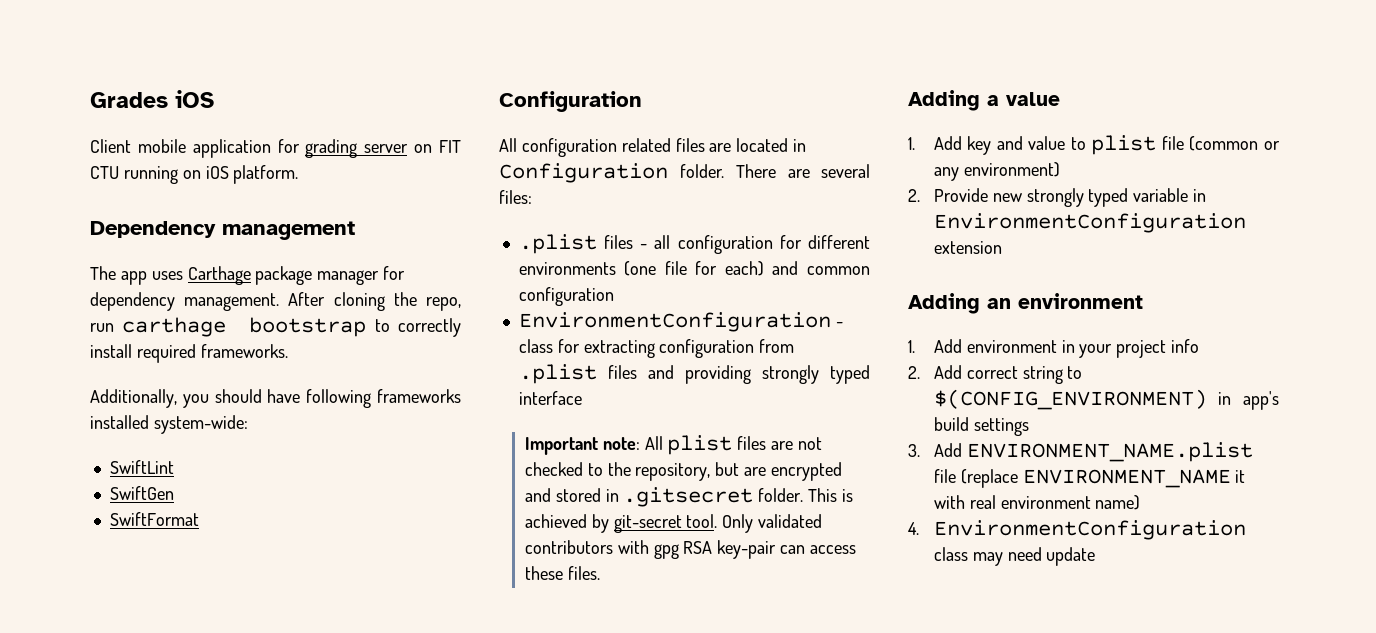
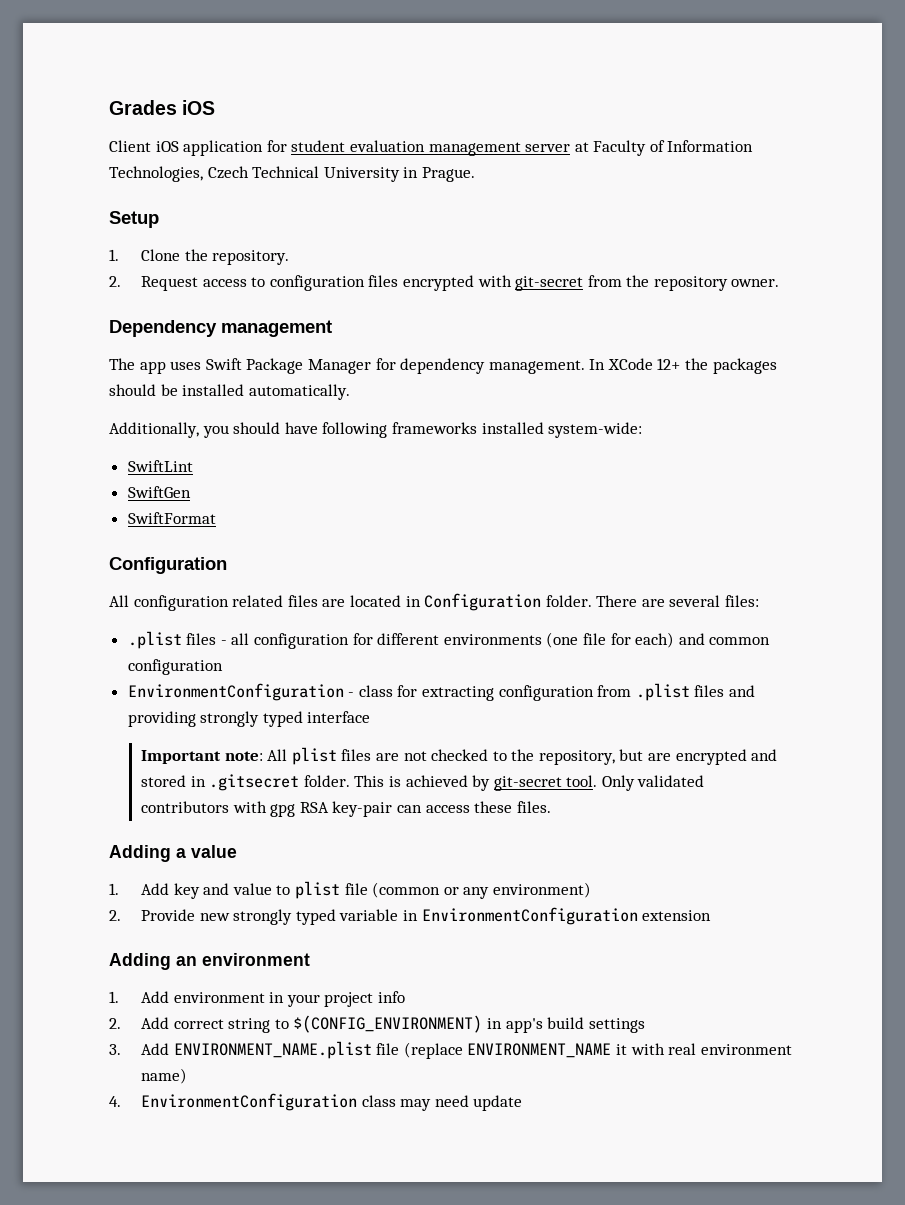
- Client mobile application for grading server on FIT CTU running on iOS platform.
+ Client iOS application for student evaluation management server at Faculty of Information Technologies, Czech Technical University in Prague.
+ Setup
+ 1. Clone the repository.
+ 2. Request access to configuration files encrypted with git-secret from the repository owner.
- The app uses Carthage package manager for dependency management. After cloning the repo, run carthage bootstrap to correctly install required frameworks.
+ The app uses Swift Package Manager for dependency management. In XCode 12+ the packages should be installed automatically.

